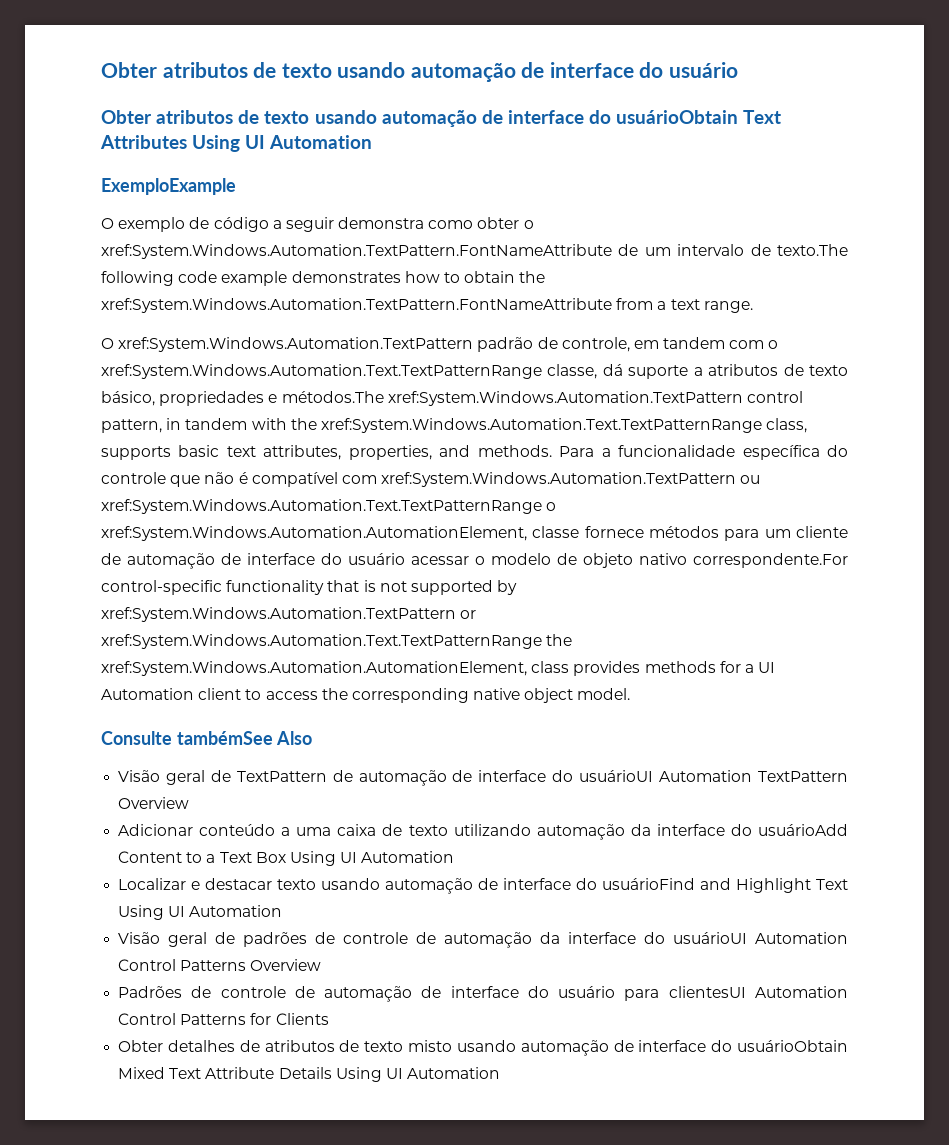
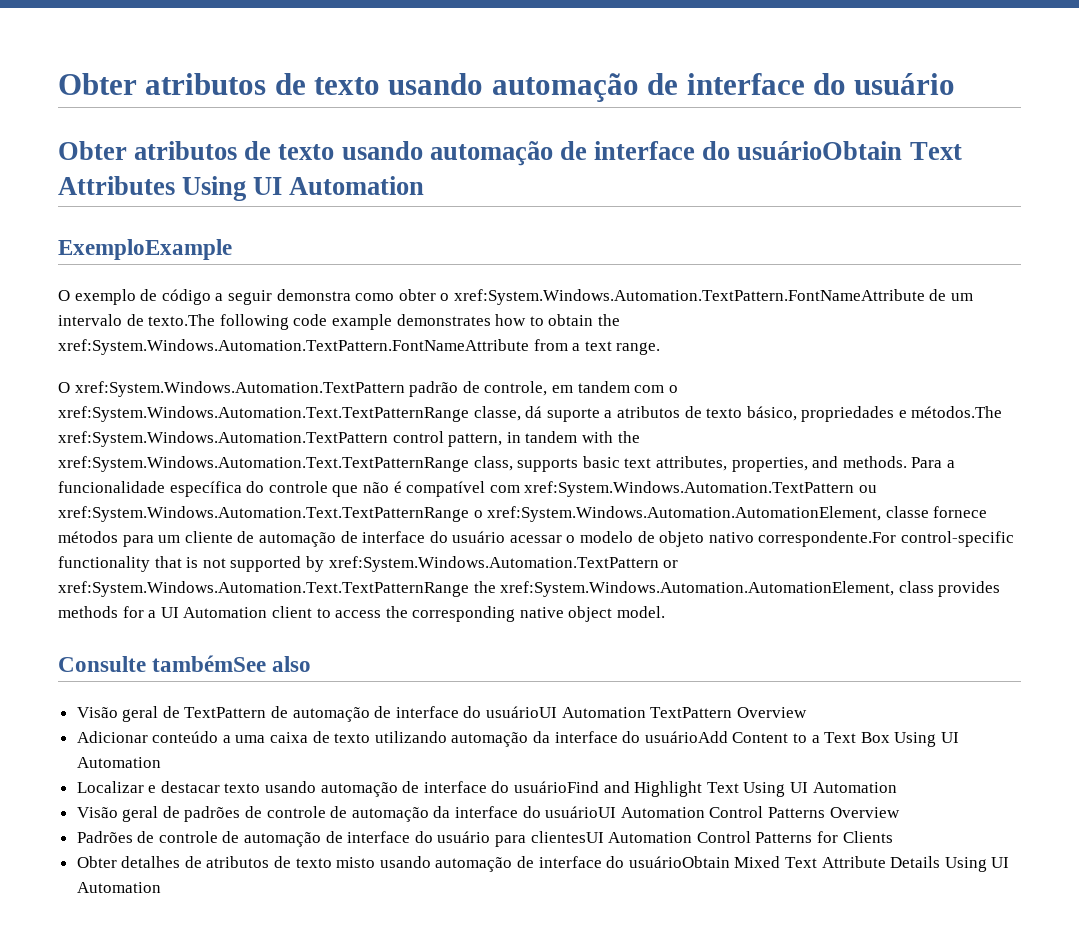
- Consulte tambémSee Also
+ Consulte tambémSee also

